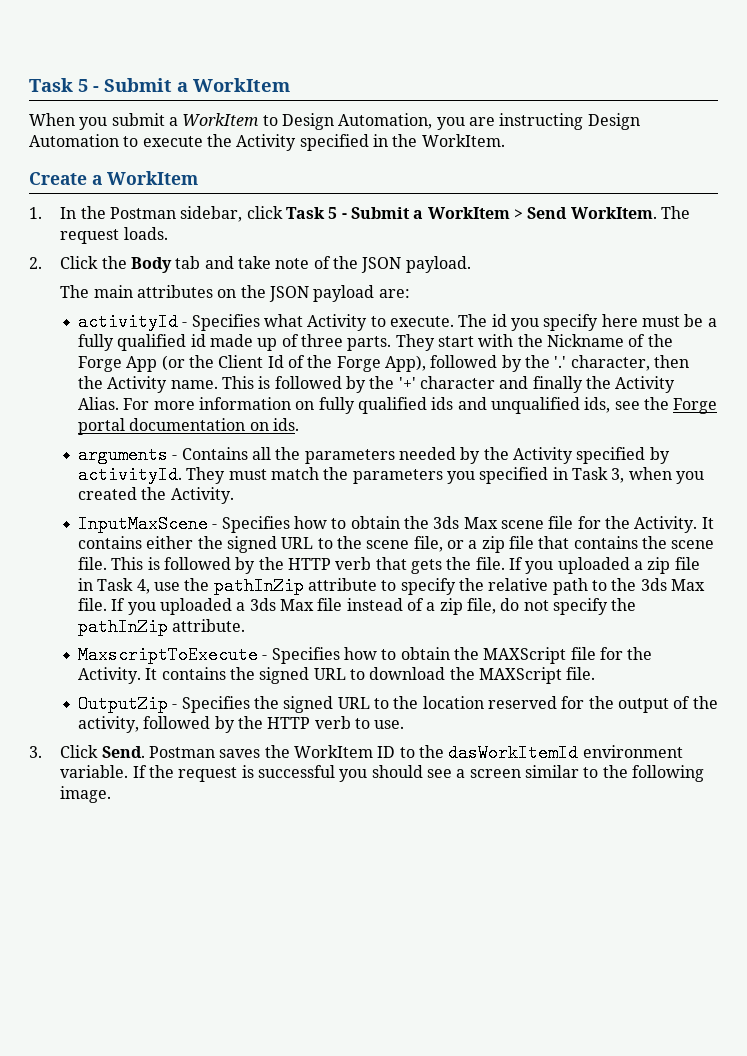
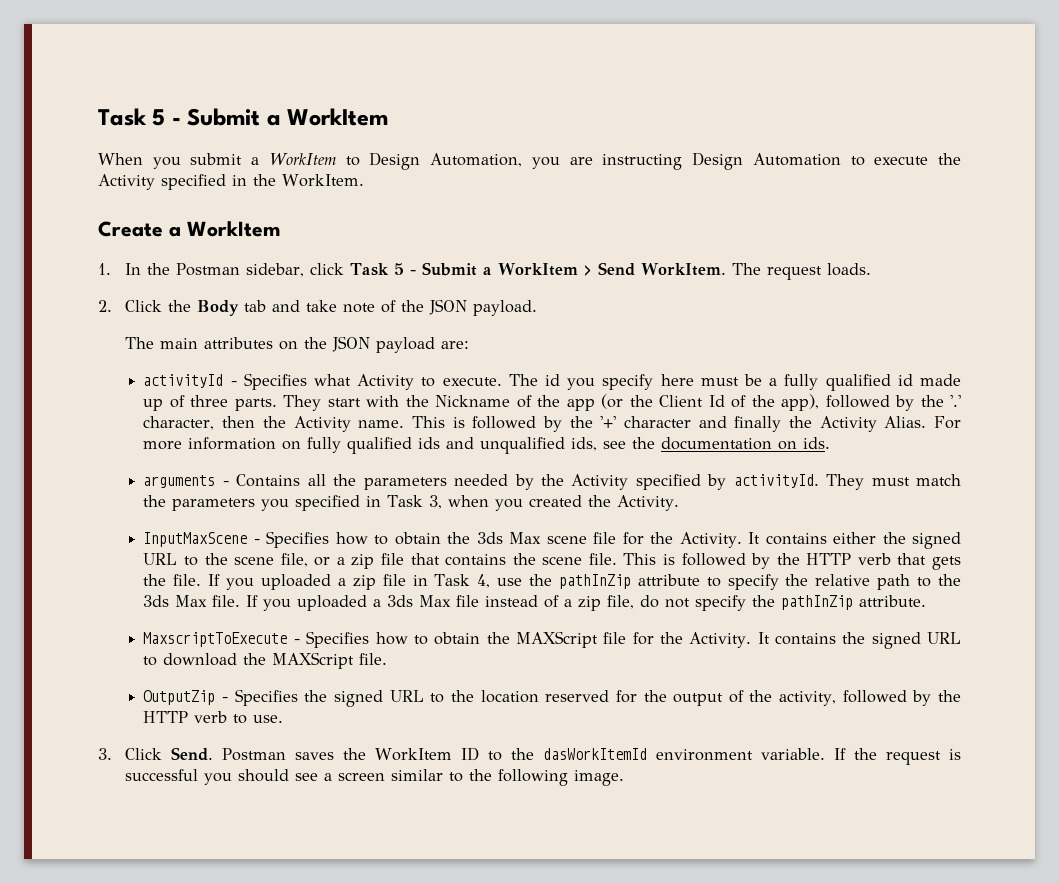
- They start with the Nickname of the Forge App (or the Client Id of the Forge App), followed by the '.' character, then the Activity name.
+ They start with the Nickname of the app (or the Client Id of the app), followed by the '.' character, then the Activity name.
- For more information on fully qualified ids and unqualified ids, see the Forge portal documentation on ids.
+ For more information on fully qualified ids and unqualified ids, see the documentation on ids.

